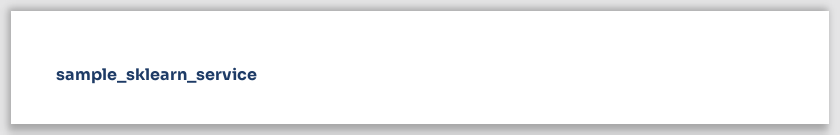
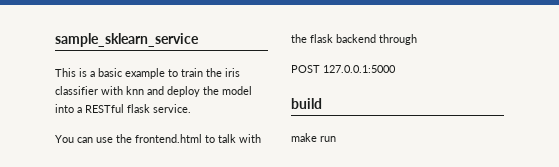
+ This is a basic example to train the iris classifier with knn and deploy the model into a RESTful flask service.
+ You can use the frontend.html to talk with the flask backend through
+ POST 127.0.0.1:5000
+ build
+ make run

